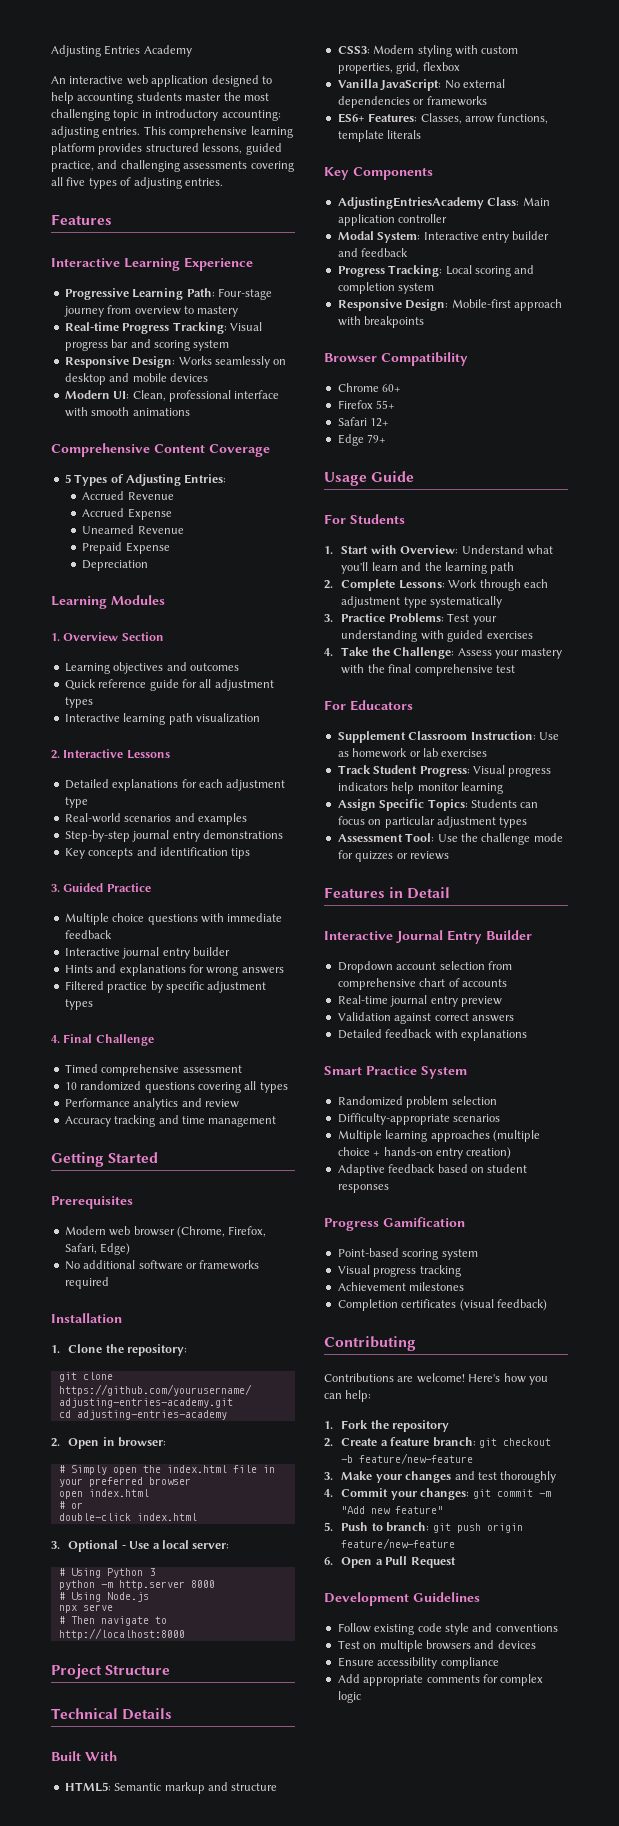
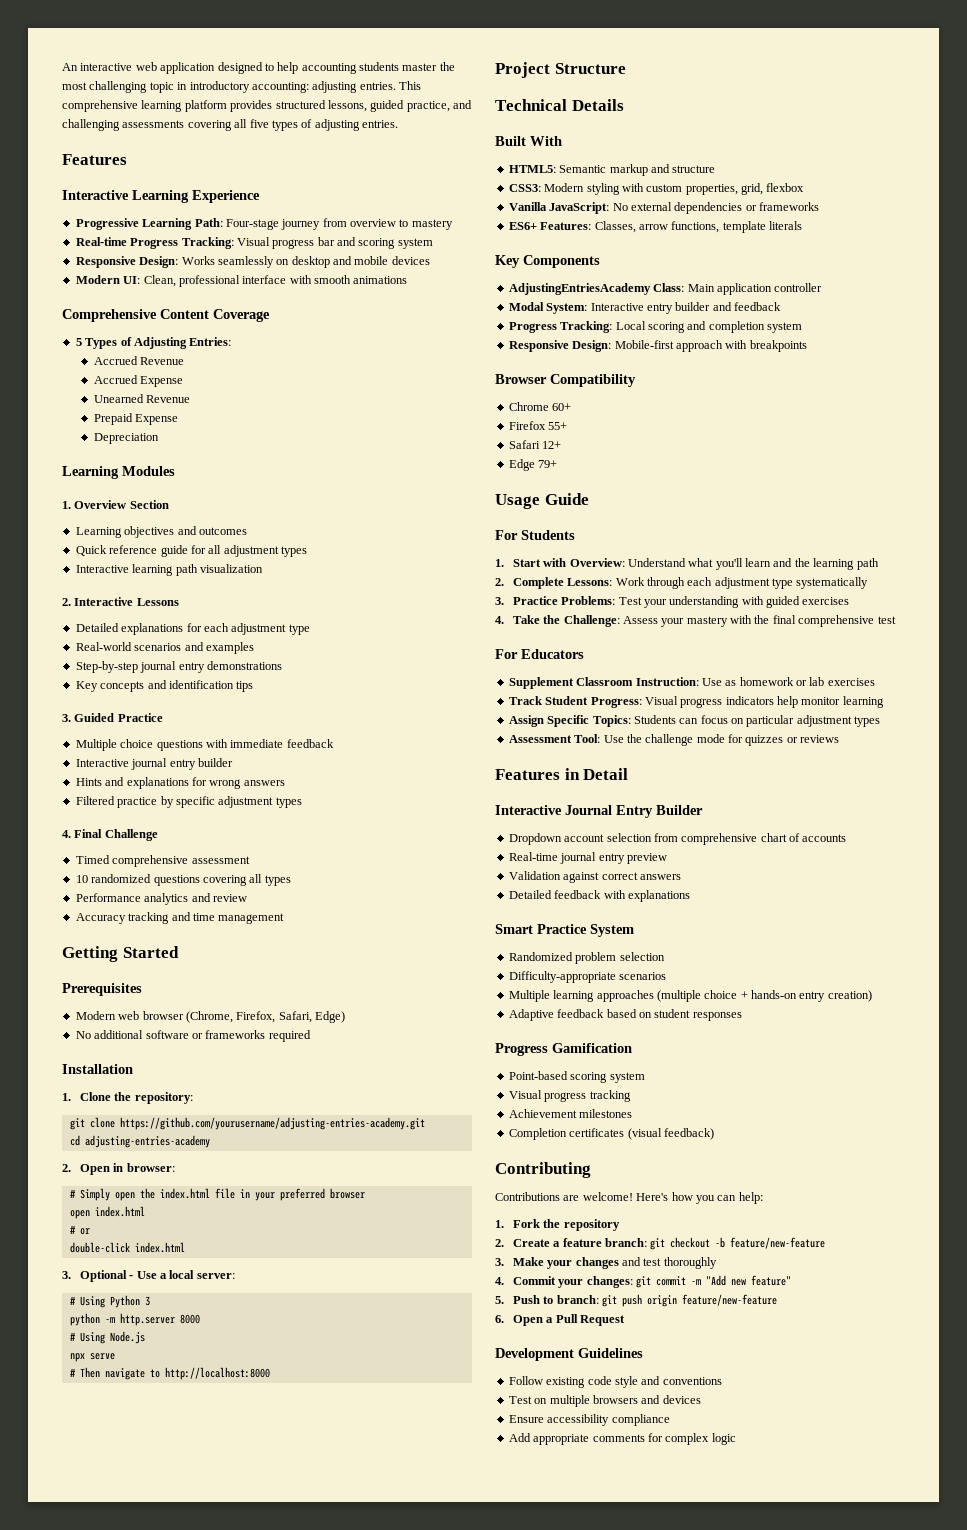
- Adjusting Entries Academy

